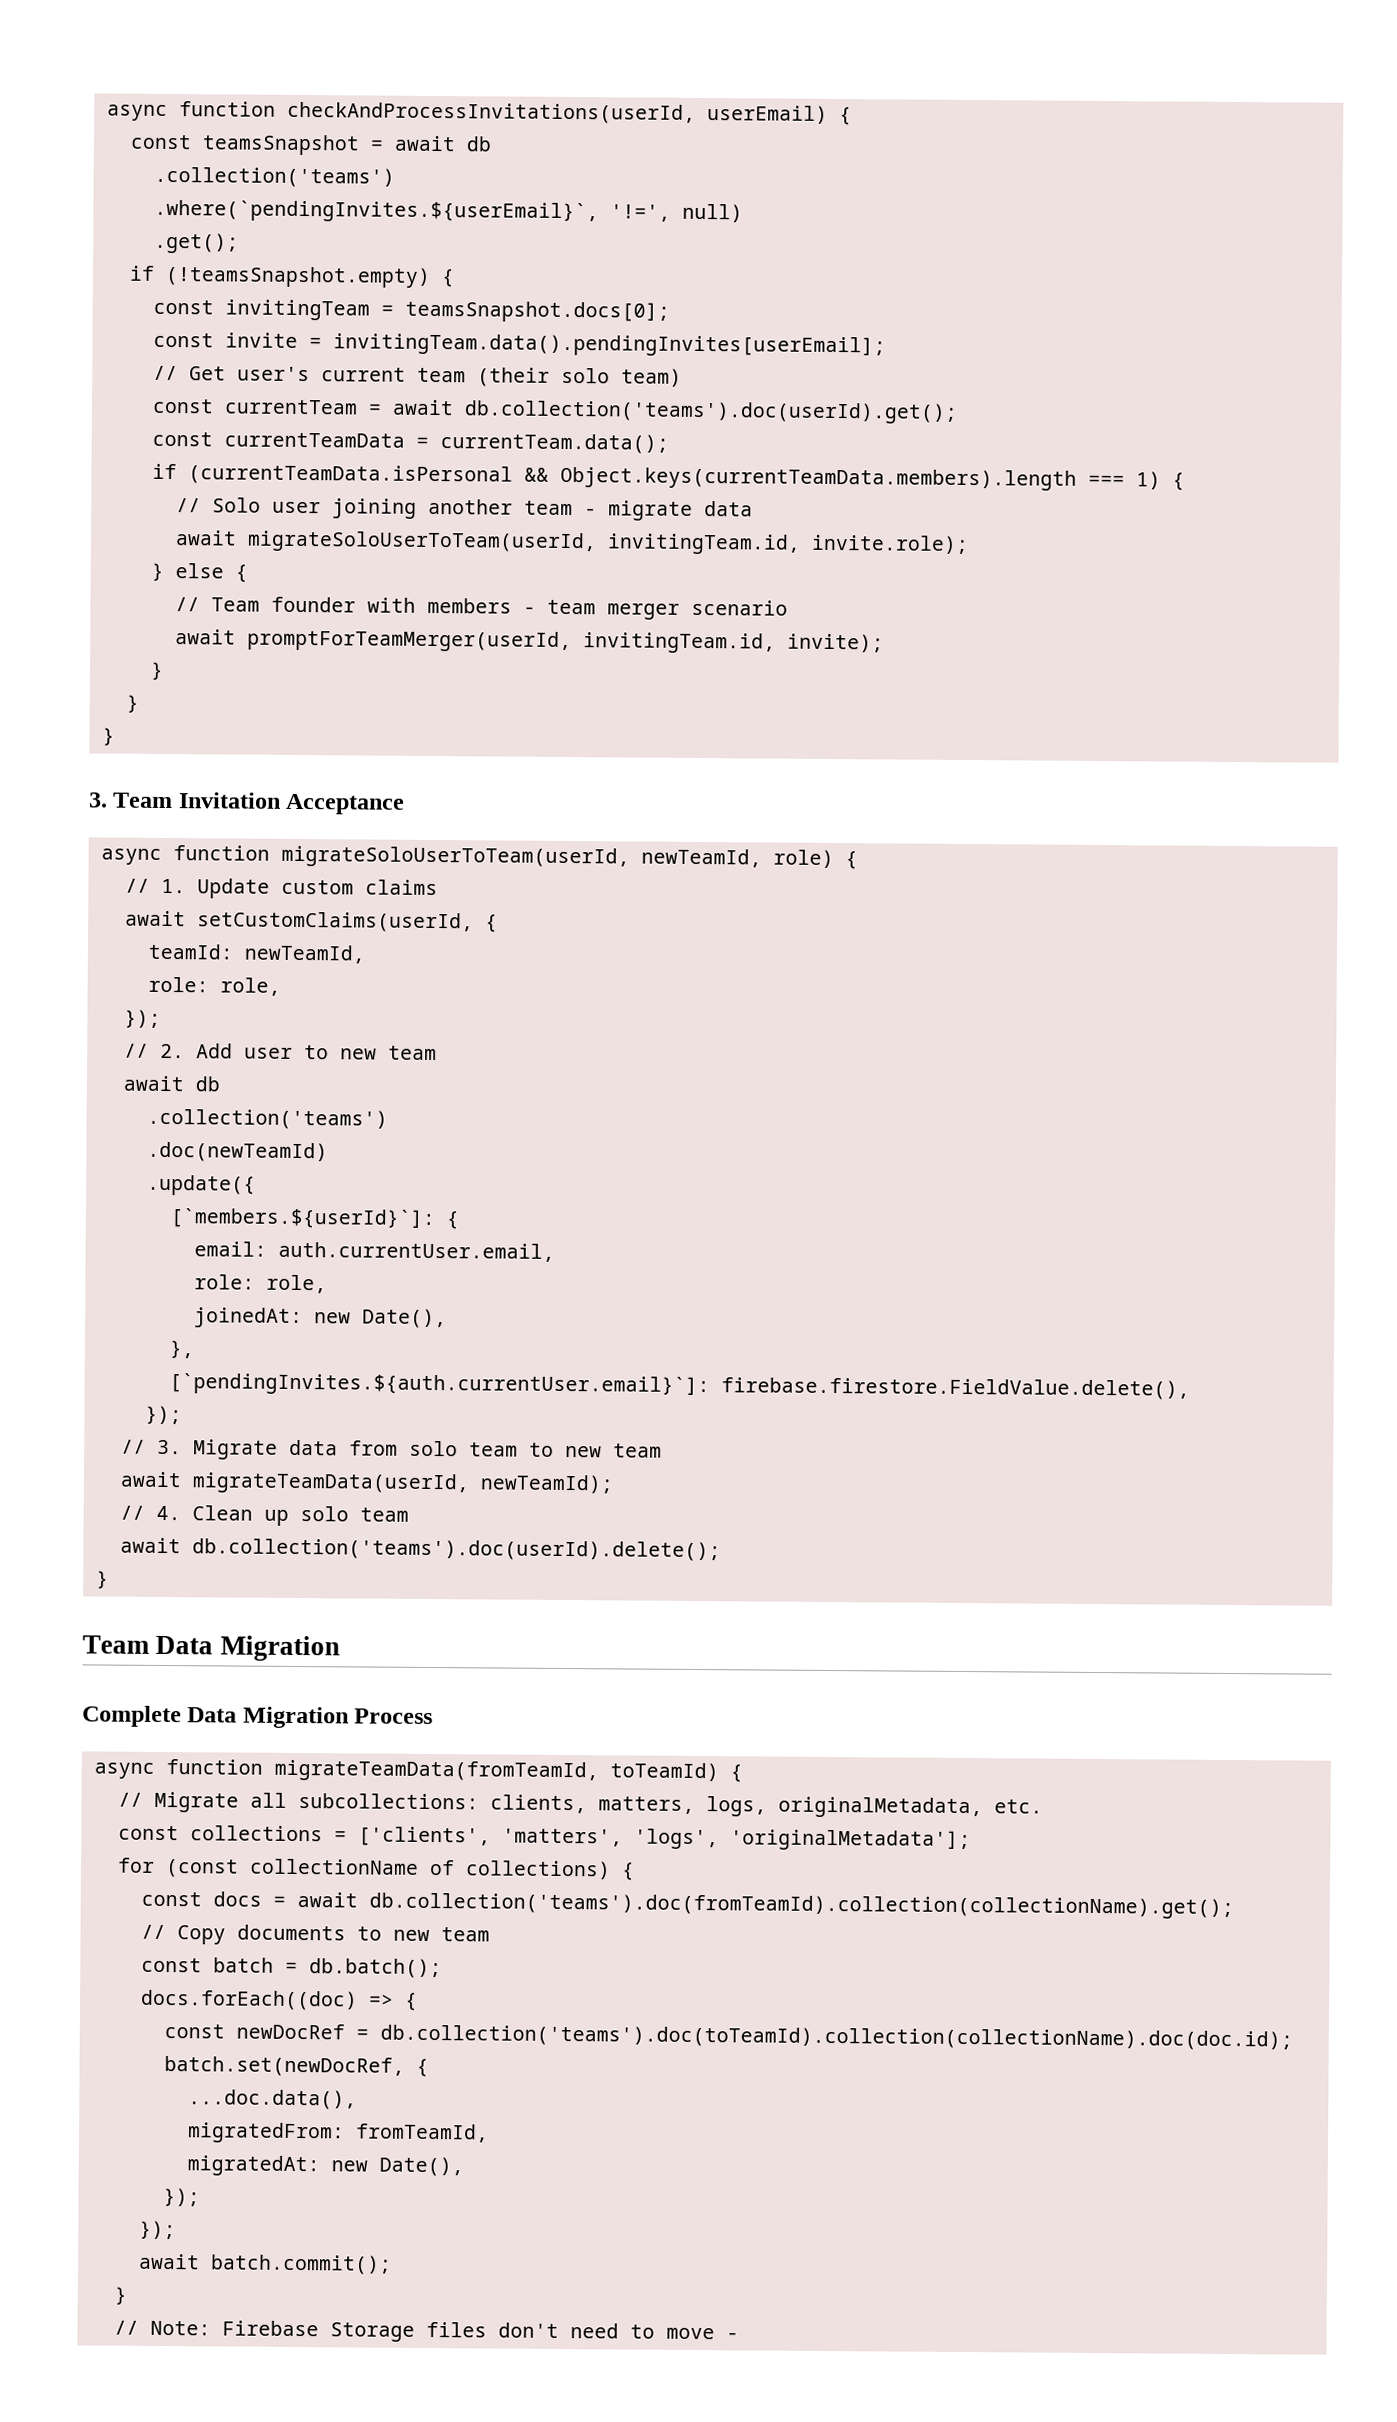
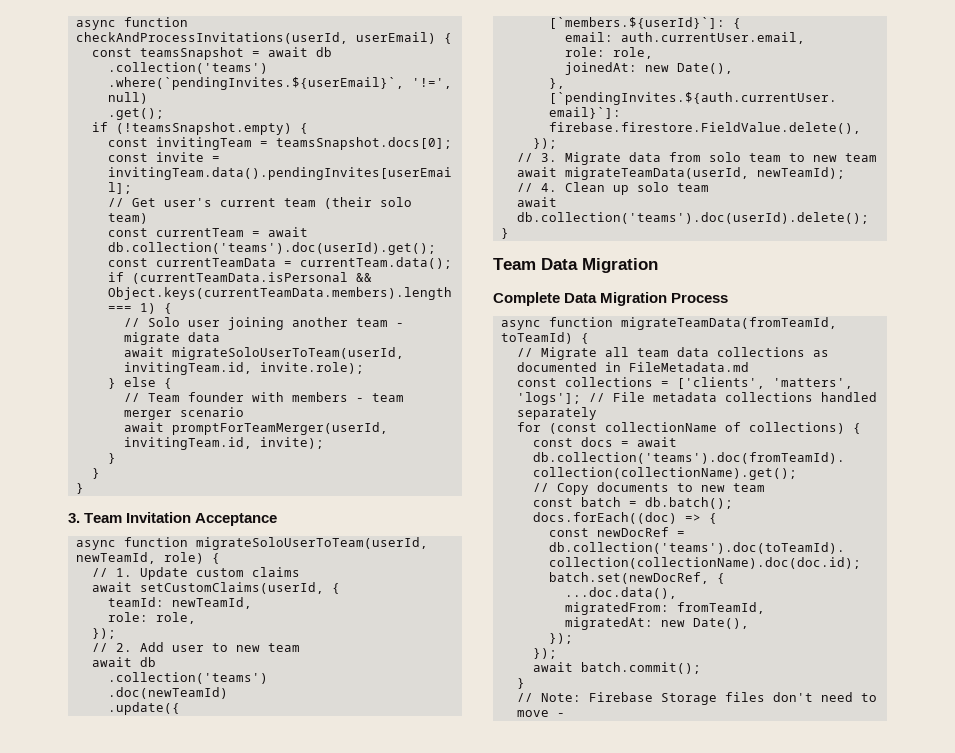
- // Migrate all subcollections: clients, matters, logs, originalMetadata, etc.
+ // Migrate all team data collections as documented in FileMetadata.md
- const collections = ['clients', 'matters', 'logs', 'originalMetadata'];
+ const collections = ['clients', 'matters', 'logs']; // File metadata collections handled separately

